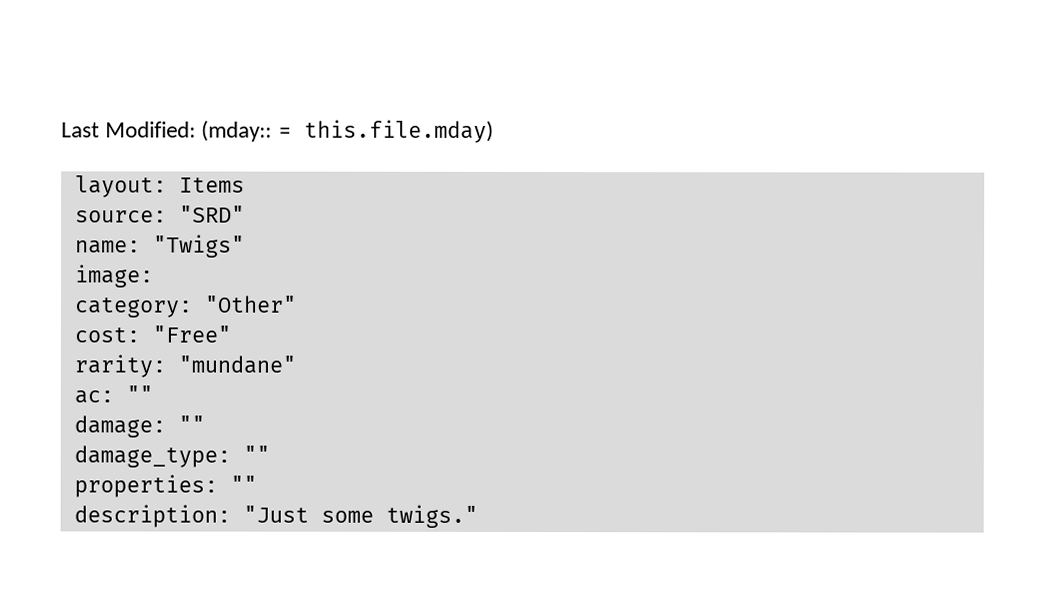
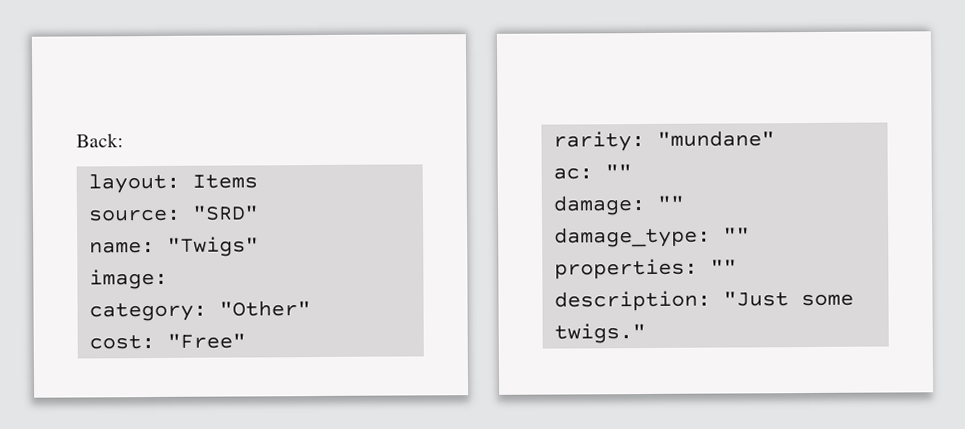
- Last Modified: (mday:: = this.file.mday)
+ Back:

